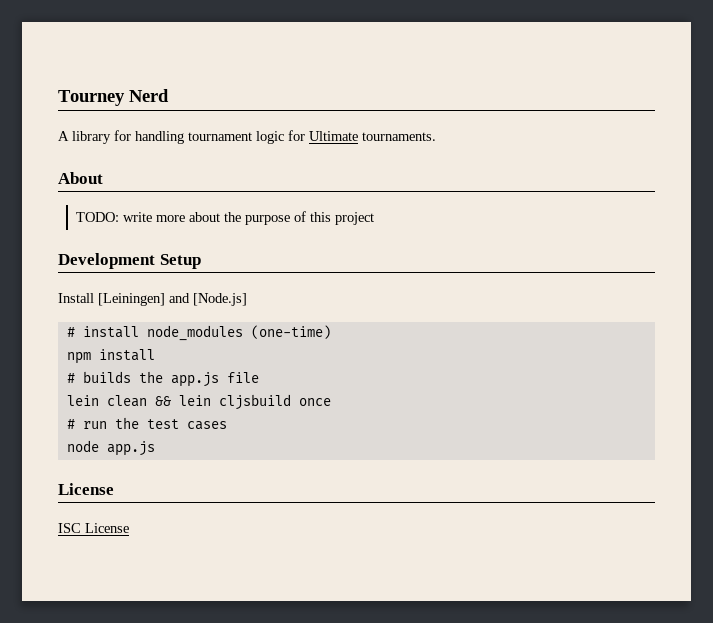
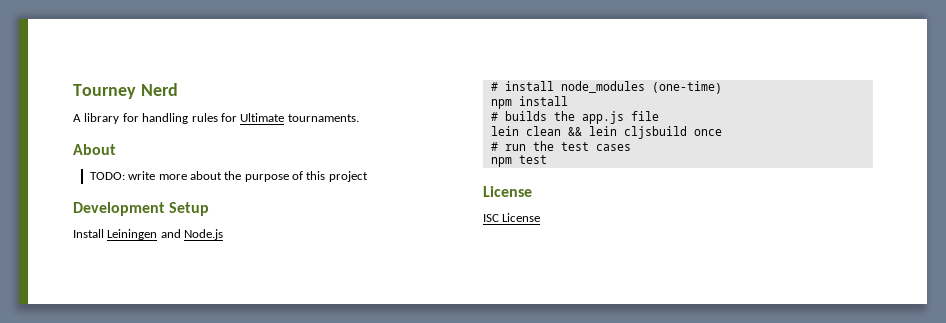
- A library for handling tournament logic for Ultimate tournaments.
+ A library for handling rules for Ultimate tournaments.
- Install [Leiningen] and [Node.js]
+ Install Leiningen and Node.js
- node app.js
+ npm test

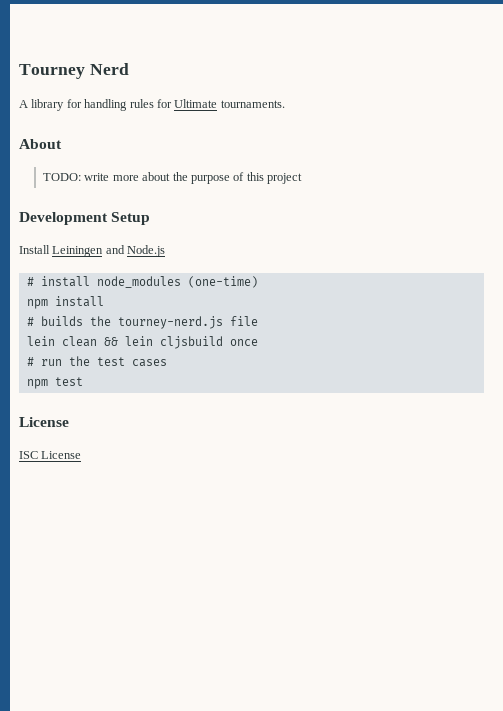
- # builds the app.js file
+ # builds the tourney-nerd.js file

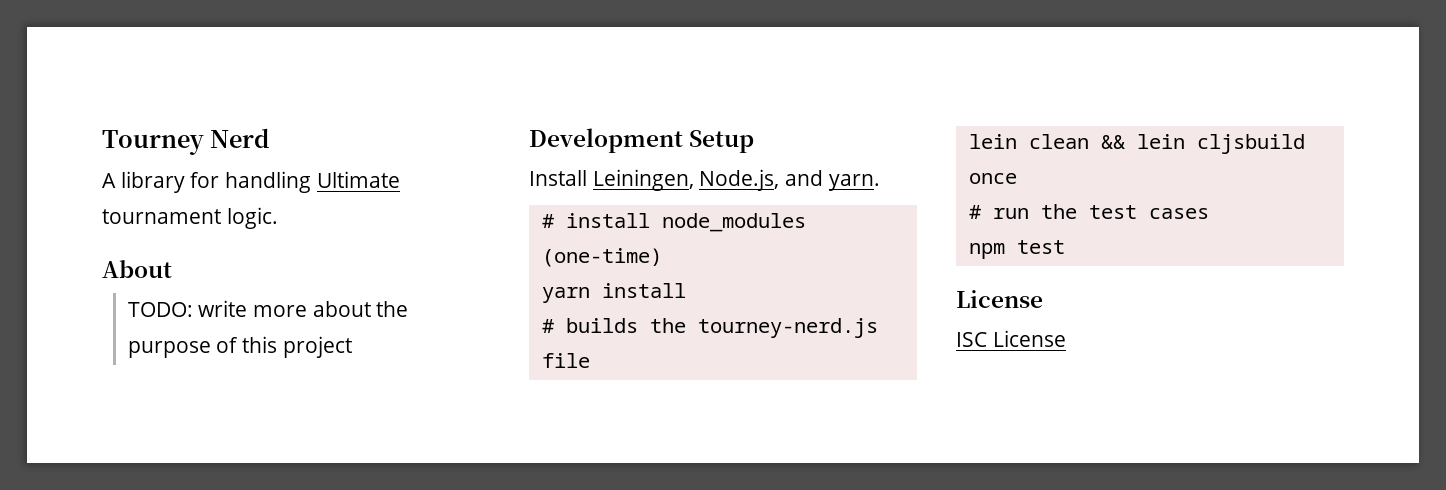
- A library for handling rules for Ultimate tournaments.
+ A library for handling Ultimate tournament logic.
- Install Leiningen and Node.js
+ Install Leiningen, Node.js, and yarn.
- npm install
+ yarn install

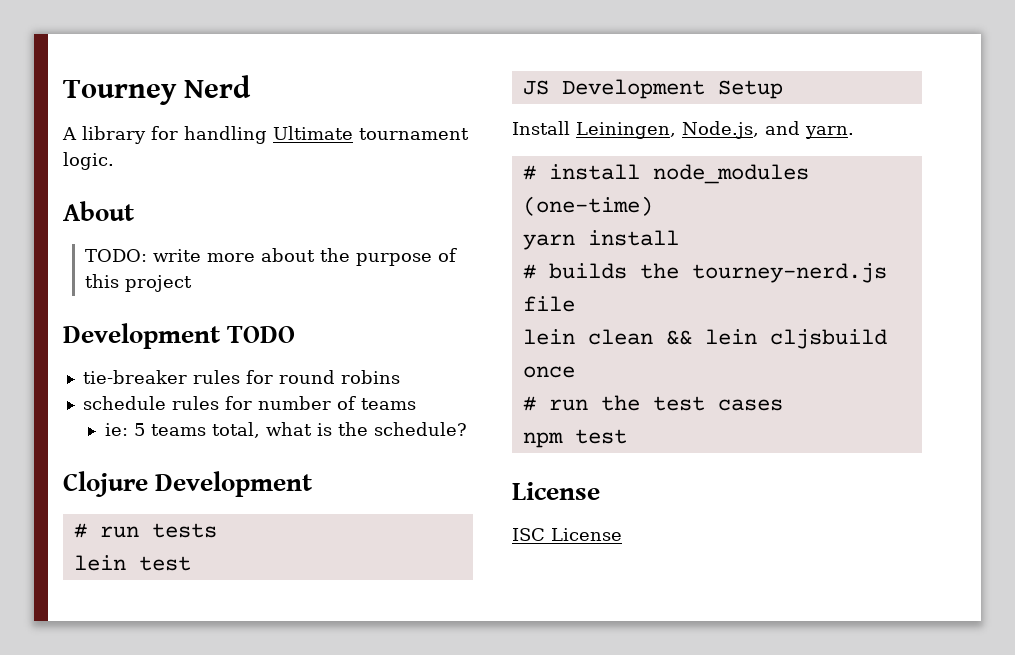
- Development Setup
+ Development TODO
+ tie-breaker rules for round robins
+ schedule rules for number of teams
+ ie: 5 teams total, what is the schedule?
+ Clojure Development
+ # run tests
+ lein test
+ JS Development Setup

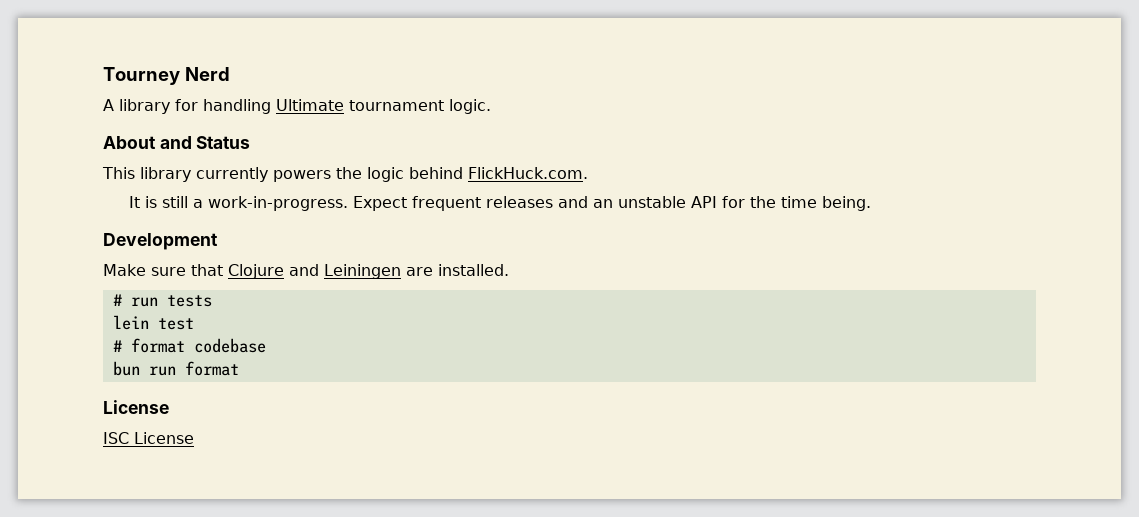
- About
- TODO: write more about the purpose of this project
- Development TODO
- tie-breaker rules for round robins
- schedule rules for number of teams
- ie: 5 teams total, what is the schedule?
- Clojure Development
+ About and Status
+ This library currently powers the logic behind FlickHuck.com.
+ It is still a work-in-progress. Expect frequent releases and an unstable API for the time being.
+ Development
+ Make sure that Clojure and Leiningen are installed.
- JS Development Setup
- Install Leiningen, Node.js, and yarn.
- # install node_modules (one-time)
- yarn install
- # builds the tourney-nerd.js file
- lein clean && lein cljsbuild once
- # run the test cases
- npm test
+ # format codebase
+ bun run format

